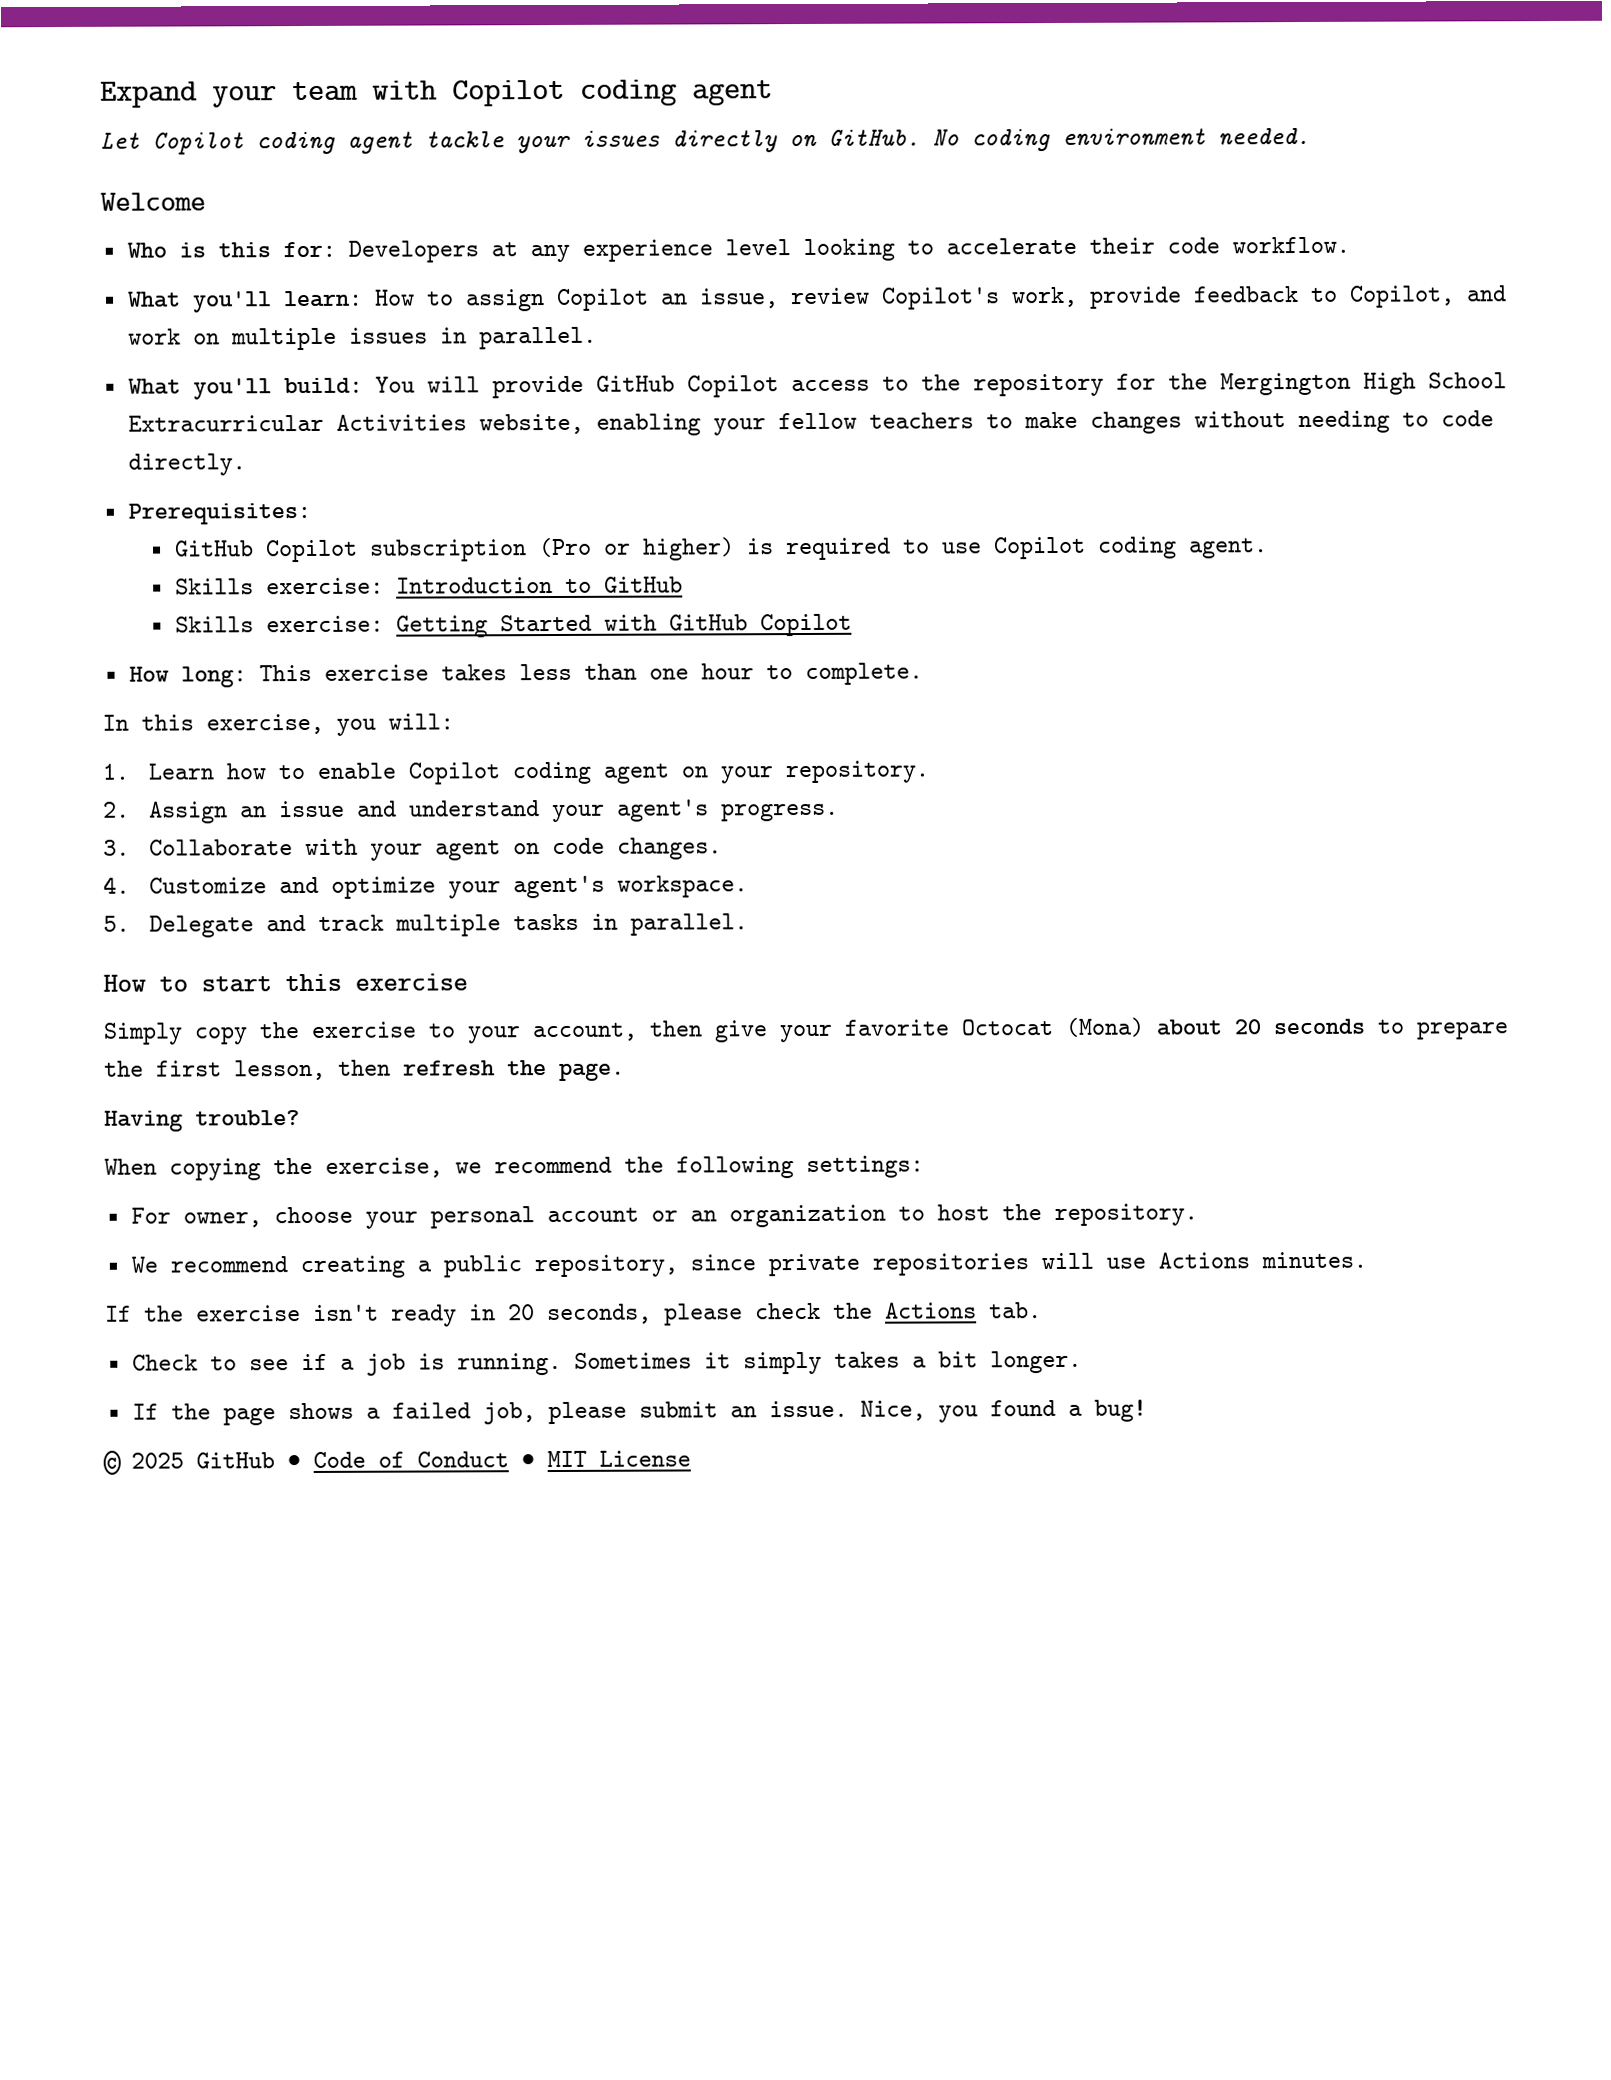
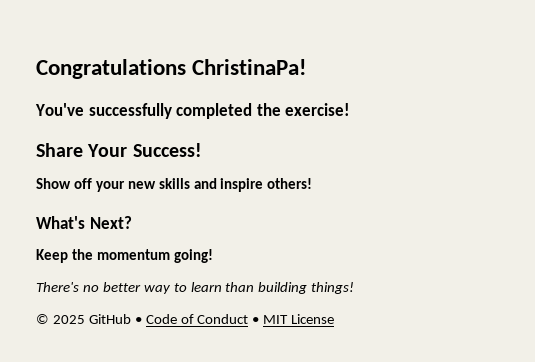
- Expand your team with Copilot coding agent
- Let Copilot coding agent tackle your issues directly on GitHub. No coding environment needed.
- Welcome
- Who is this for: Developers at any experience level looking to accelerate their code workflow.
- What you'll learn: How to assign Copilot an issue, review Copilot's work, provide feedback to Copilot, and work on multiple issues in parallel.
- What you'll build: You will provide GitHub Copilot access to the repository for the Mergington High School Extracurricular Activities website, enabling your fellow teachers to make changes without needing to code directly.
- Prerequisites:
- GitHub Copilot subscription (Pro or higher) is required to use Copilot coding agent.
- Skills exercise: Introduction to GitHub
- Skills exercise: Getting Started with GitHub Copilot
- How long: This exercise takes less than one hour to complete.
- In this exercise, you will:
- 1. Learn how to enable Copilot coding agent on your repository.
- 2. Assign an issue and understand your agent's progress.
- 3. Collaborate with your agent on code changes.
- 4. Customize and optimize your agent's workspace.
- 5. Delegate and track multiple tasks in parallel.
- How to start this exercise
- Simply copy the exercise to your account, then give your favorite Octocat (Mona) about 20 seconds to prepare the first lesson, then refresh the page.
- Having trouble?
- When copying the exercise, we recommend the following settings:
- For owner, choose your personal account or an organization to host the repository.
- We recommend creating a public repository, since private repositories will use Actions minutes.
- If the exercise isn't ready in 20 seconds, please check the Actions tab.
- Check to see if a job is running. Sometimes it simply takes a bit longer.
- If the page shows a failed job, please submit an issue. Nice, you found a bug!
+ Congratulations ChristinaPa!
+ You've successfully completed the exercise!
+ Share Your Success!
+ Show off your new skills and inspire others!
+ What's Next?
+ Keep the momentum going!
+ There's no better way to learn than building things!

